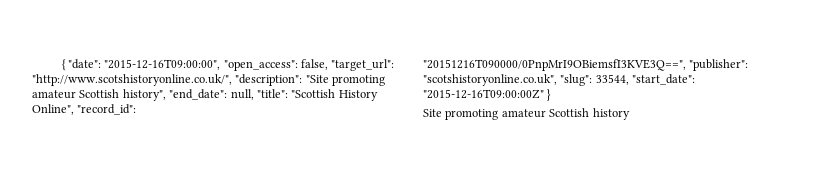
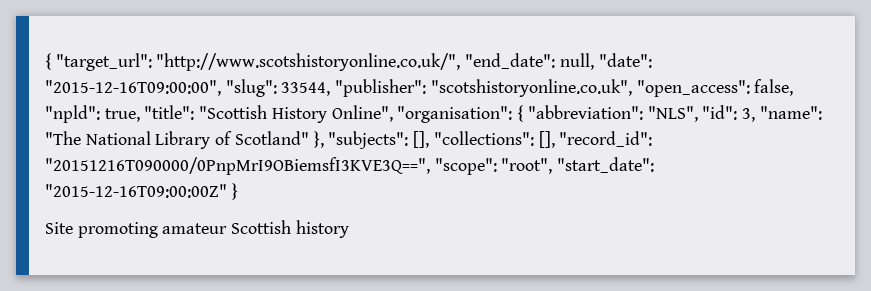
- { "date": "2015-12-16T09:00:00", "open_access": false, "target_url": "http://www.scotshistoryonline.co.uk/", "description": "Site promoting amateur Scottish history", "end_date": null, "title": "Scottish History Online", "record_id": "20151216T090000/0PnpMrI9OBiemsfI3KVE3Q==", "publisher": "scotshistoryonline.co.uk", "slug": 33544, "start_date": "2015-12-16T09:00:00Z" }
+ { "target_url": "http://www.scotshistoryonline.co.uk/", "end_date": null, "date": "2015-12-16T09:00:00", "slug": 33544, "publisher": "scotshistoryonline.co.uk", "open_access": false, "npld": true, "title": "Scottish History Online", "organisation": { "abbreviation": "NLS", "id": 3, "name": "The National Library of Scotland" }, "subjects": [], "collections": [], "record_id": "20151216T090000/0PnpMrI9OBiemsfI3KVE3Q==", "scope": "root", "start_date": "2015-12-16T09:00:00Z" }

